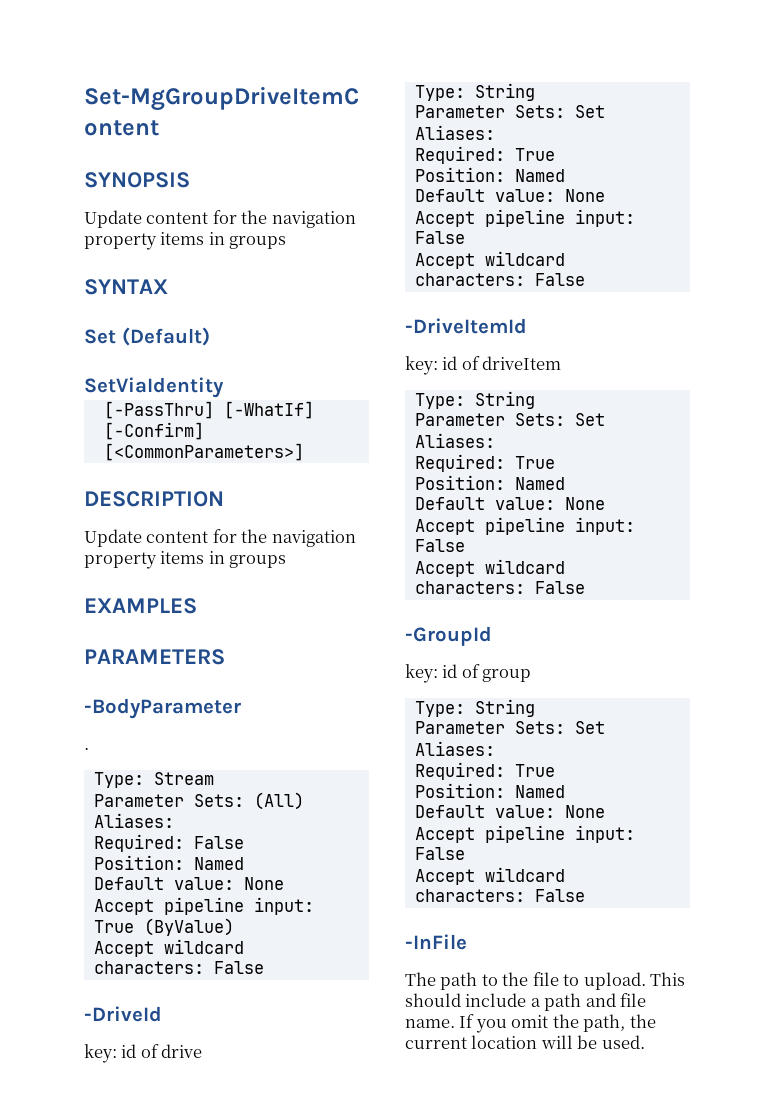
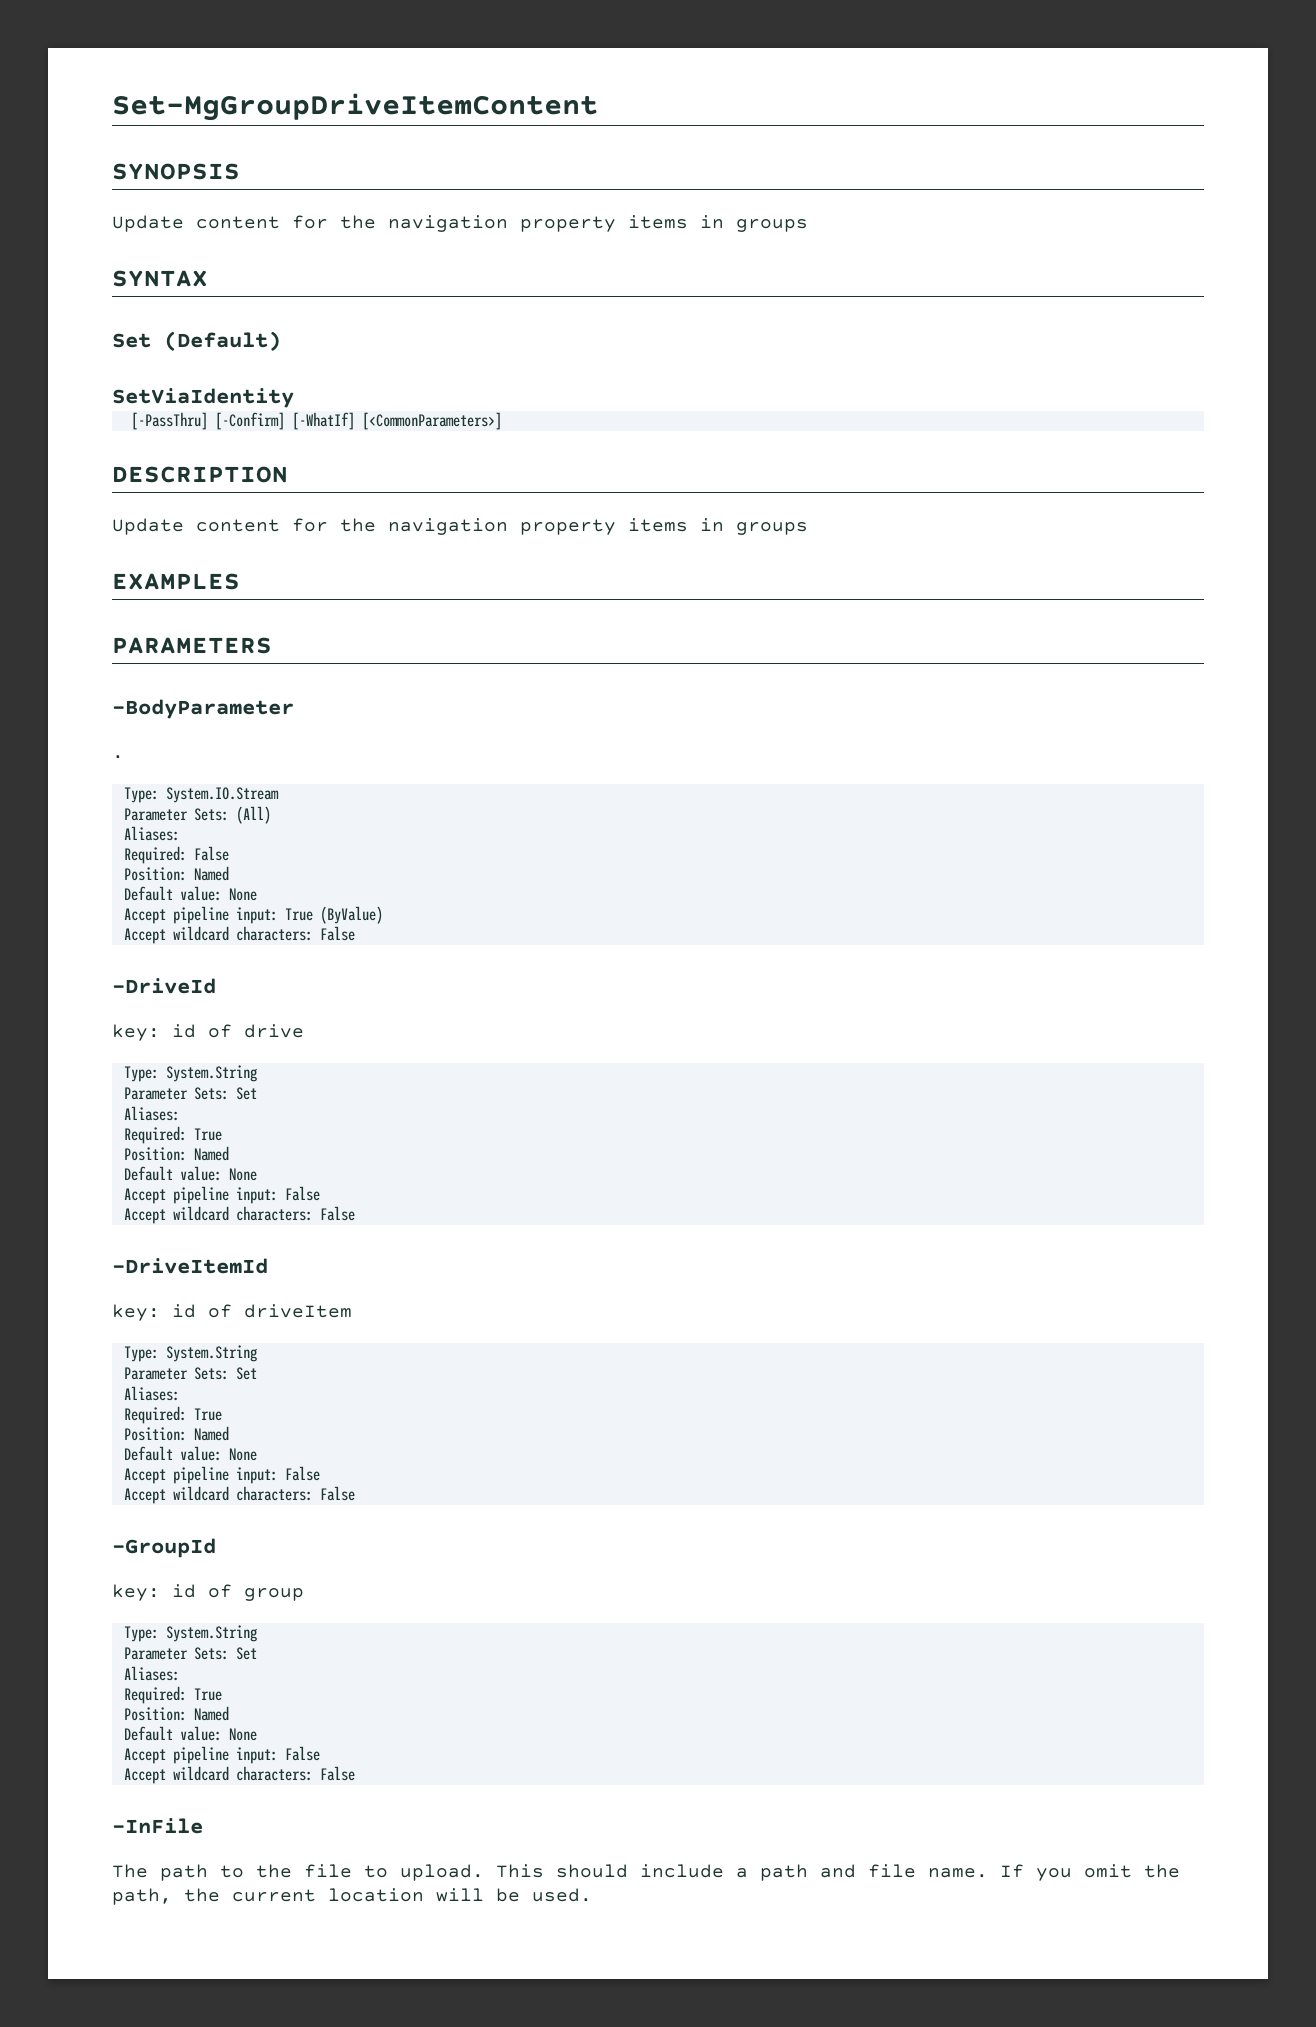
- [-PassThru] [-WhatIf] [-Confirm] [<CommonParameters>]
+ [-PassThru] [-Confirm] [-WhatIf] [<CommonParameters>]
- Type: Stream
+ Type: System.IO.Stream
  key: id of drive
- Type: String
+ Type: System.String
  key: id of driveItem
- Type: String
+ Type: System.String
  key: id of group
- Type: String
+ Type: System.String

